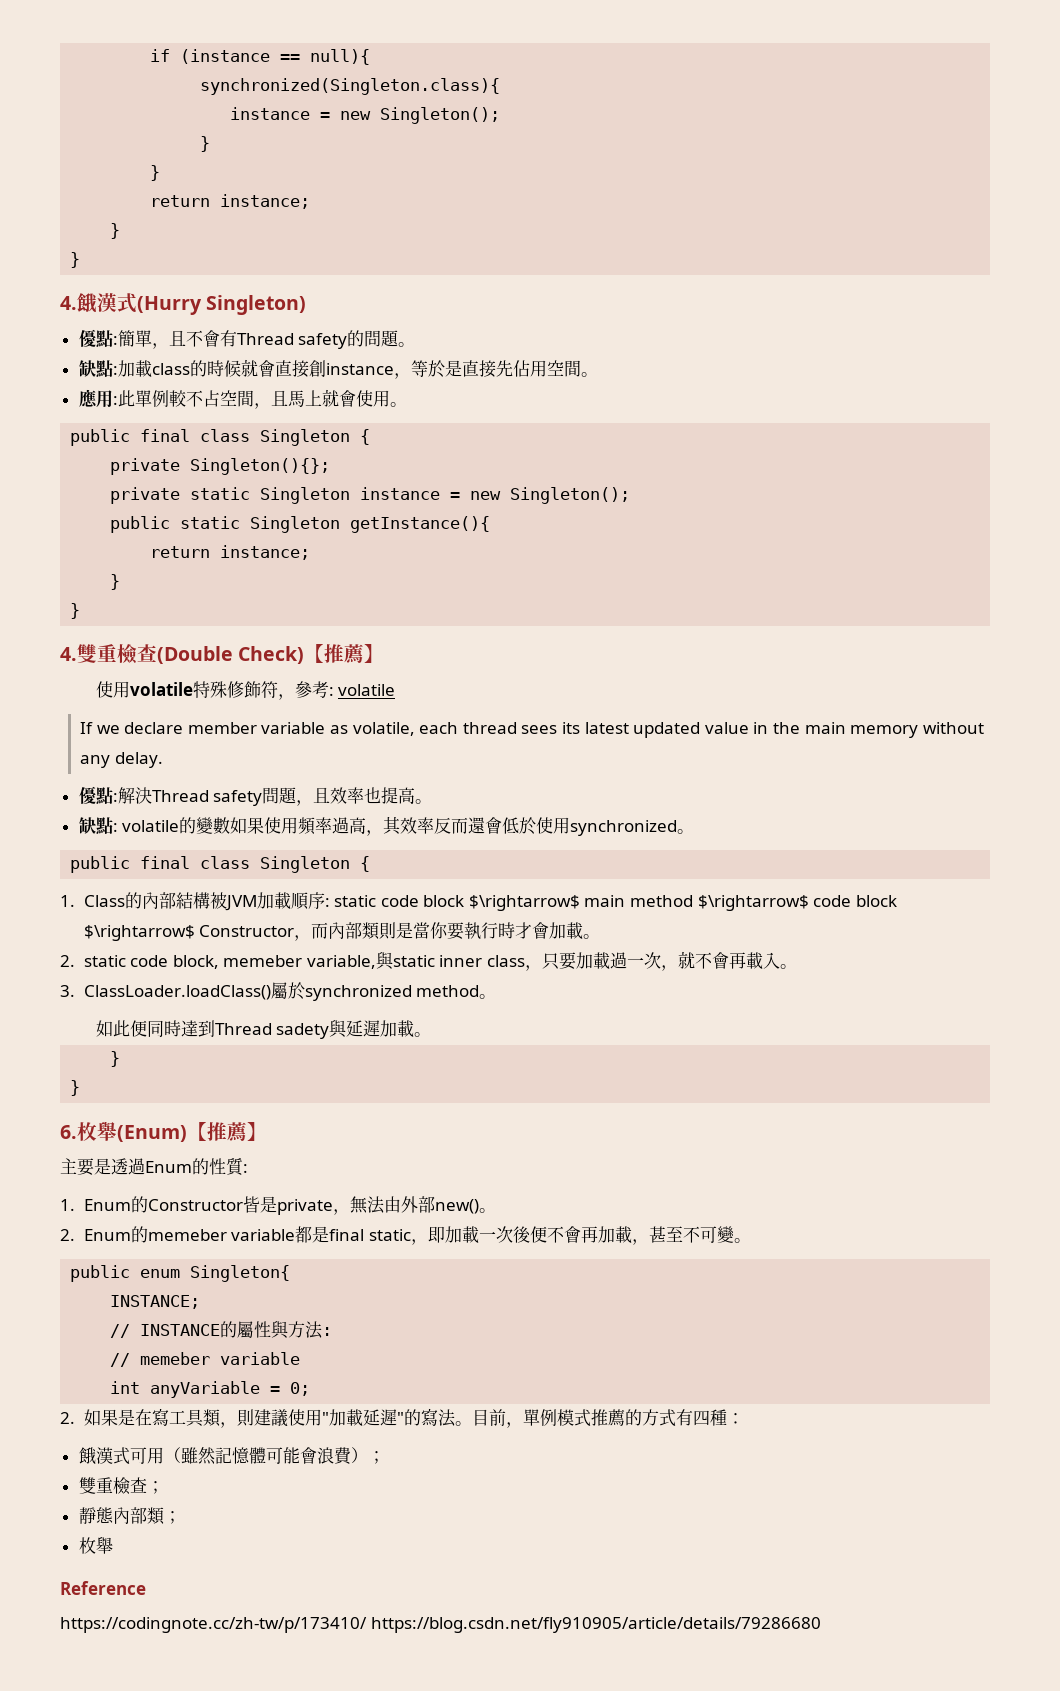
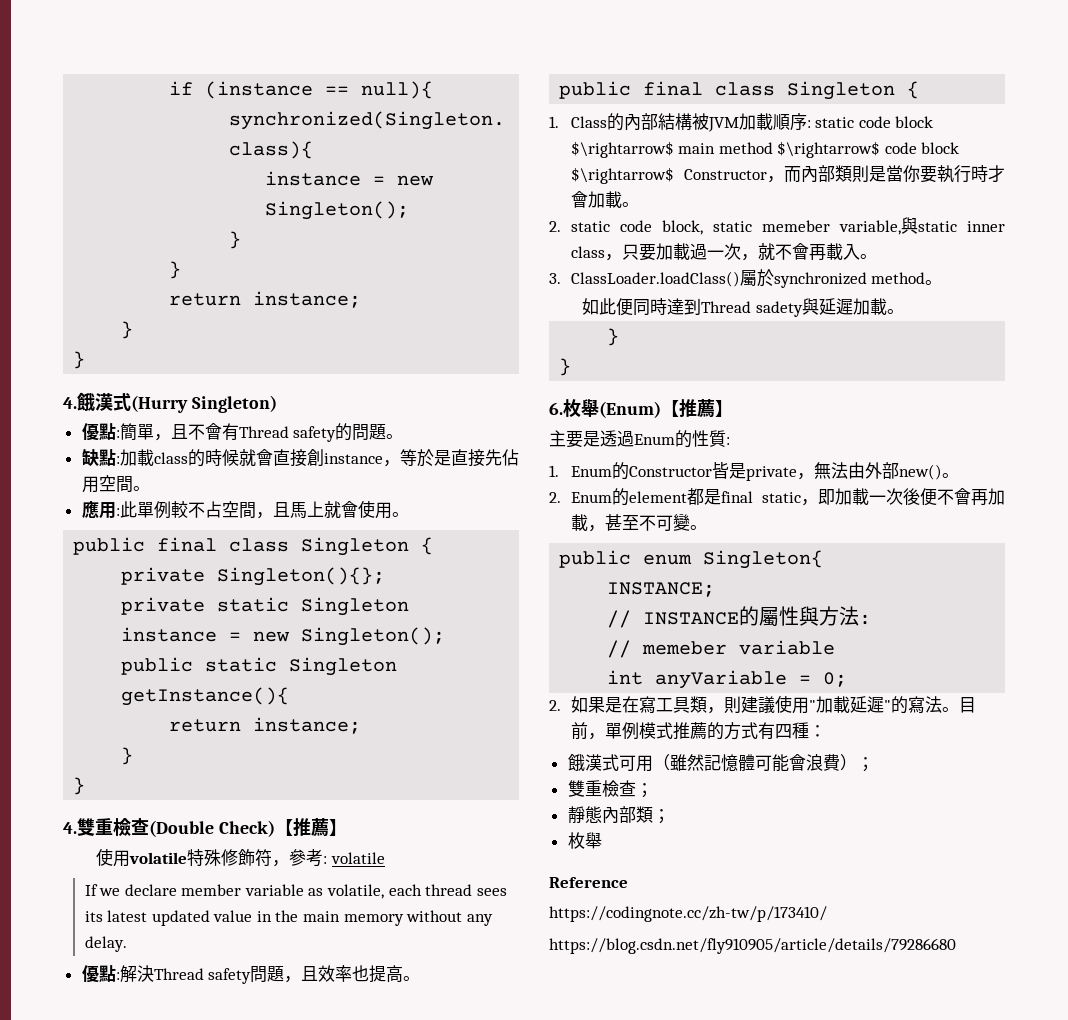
- 缺點: volatile的變數如果使用頻率過高，其效率反而還會低於使用synchronized。
- 2. static code block, memeber variable,與static inner class，只要加載過一次，就不會再載入。
+ 2. static code block, static memeber variable,與static inner class，只要加載過一次，就不會再載入。
- 2. Enum的memeber variable都是final static，即加載一次後便不會再加載，甚至不可變。
+ 2. Enum的element都是final static，即加載一次後便不會再加載，甚至不可變。
- https://codingnote.cc/zh-tw/p/173410/ https://blog.csdn.net/fly910905/article/details/79286680
+ https://codingnote.cc/zh-tw/p/173410/
+ https://blog.csdn.net/fly910905/article/details/79286680

